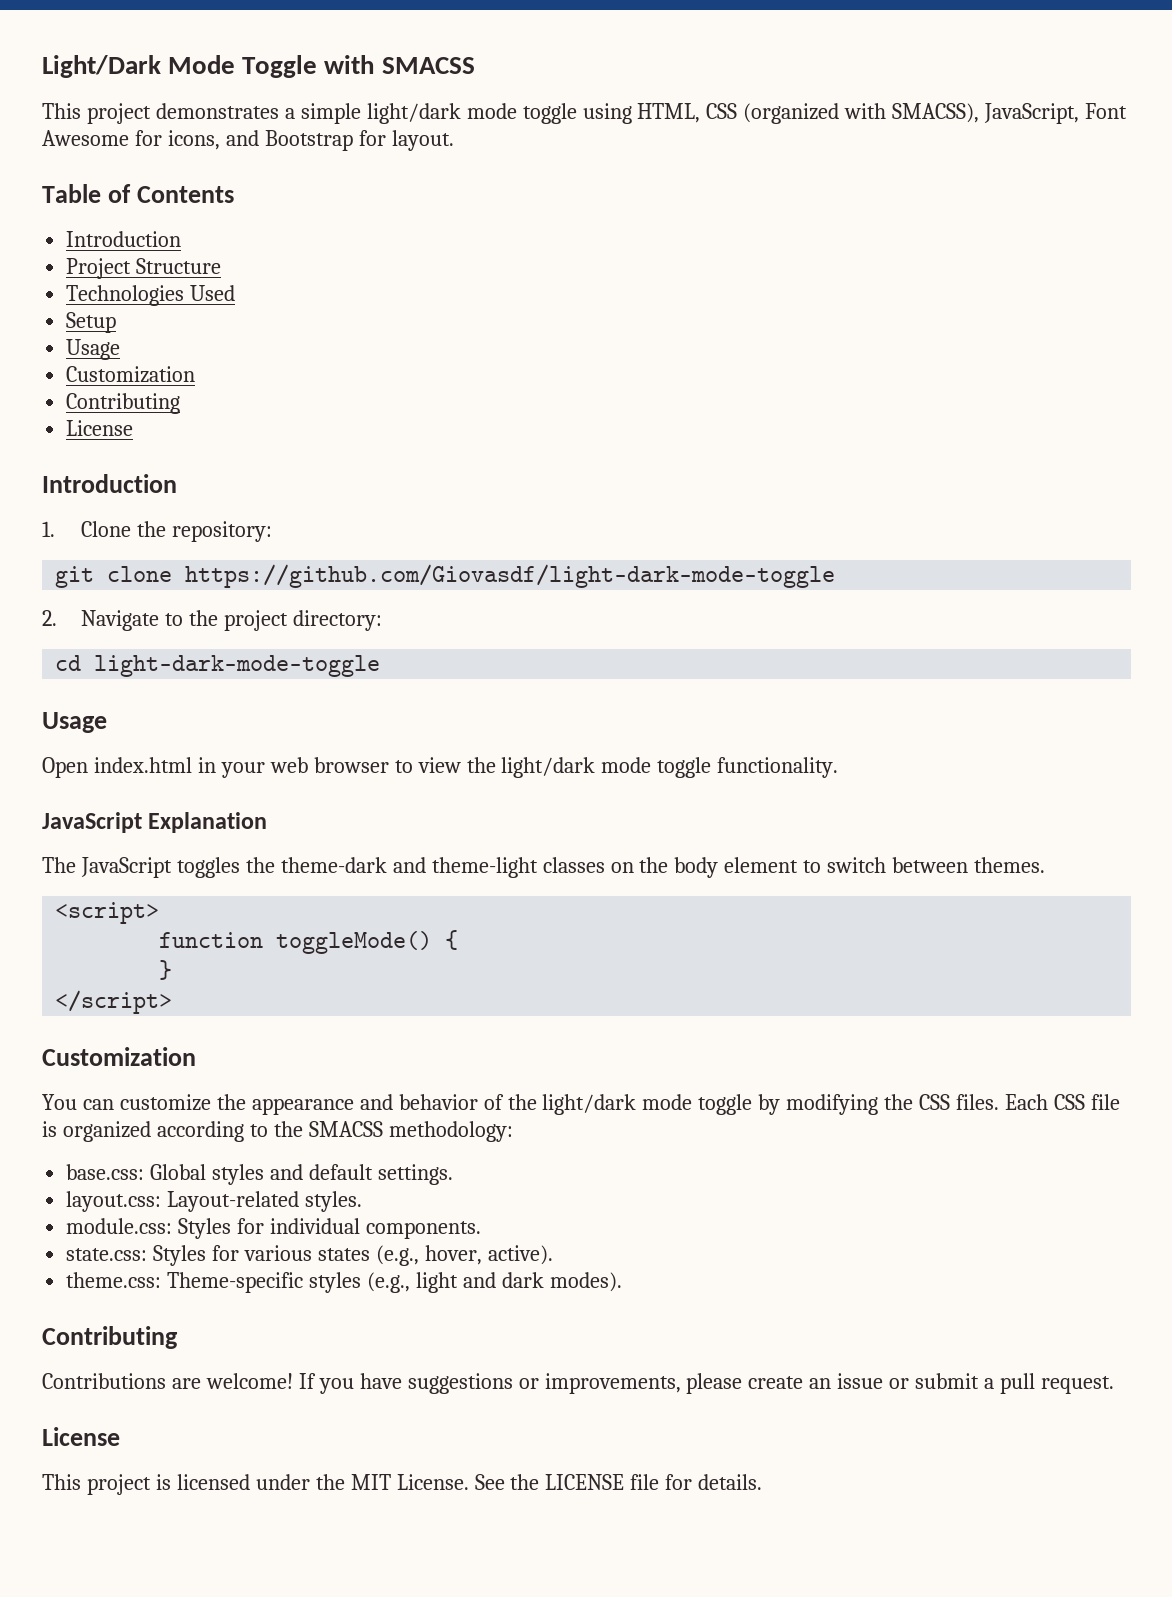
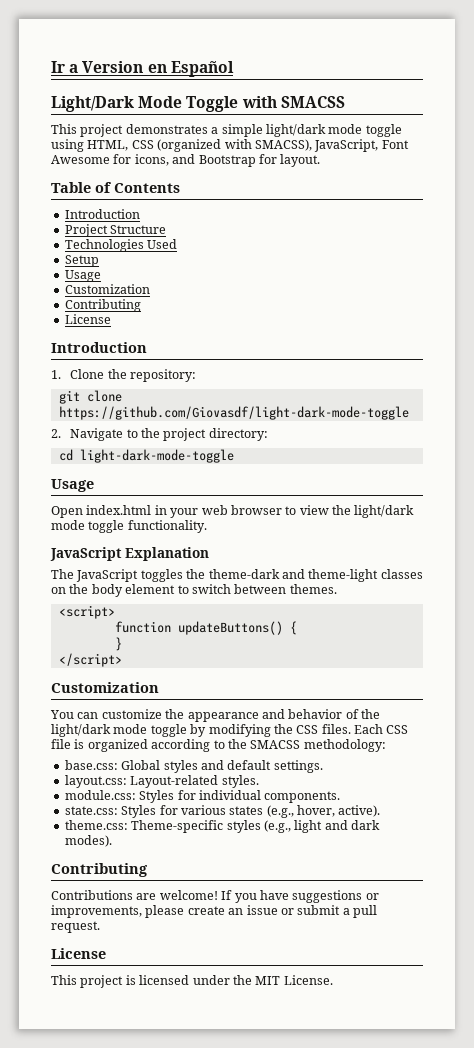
+ Ir a Version en Español
- function toggleMode() {
+ function updateButtons() {
- See the LICENSE file for details.

